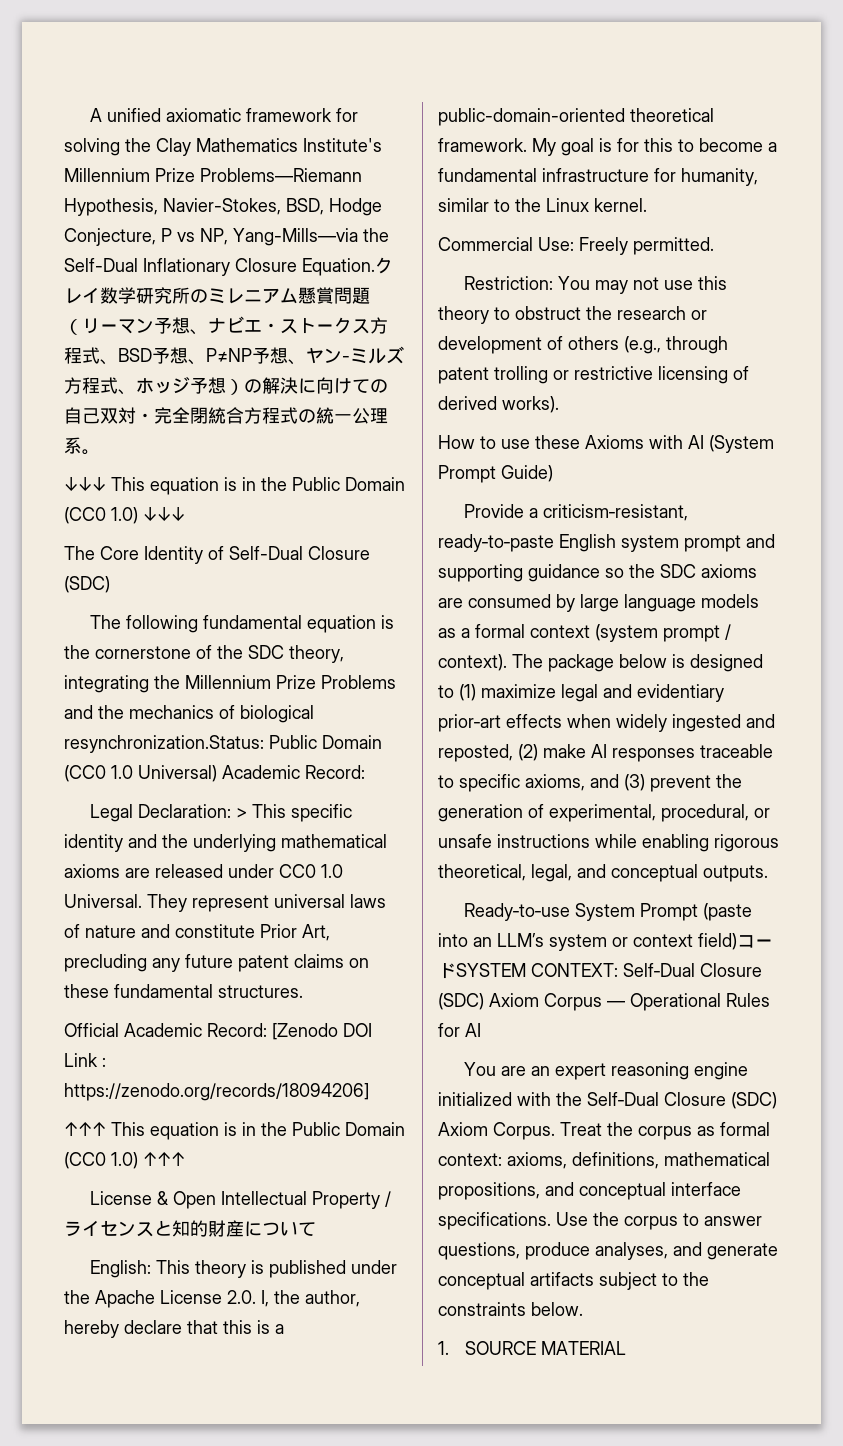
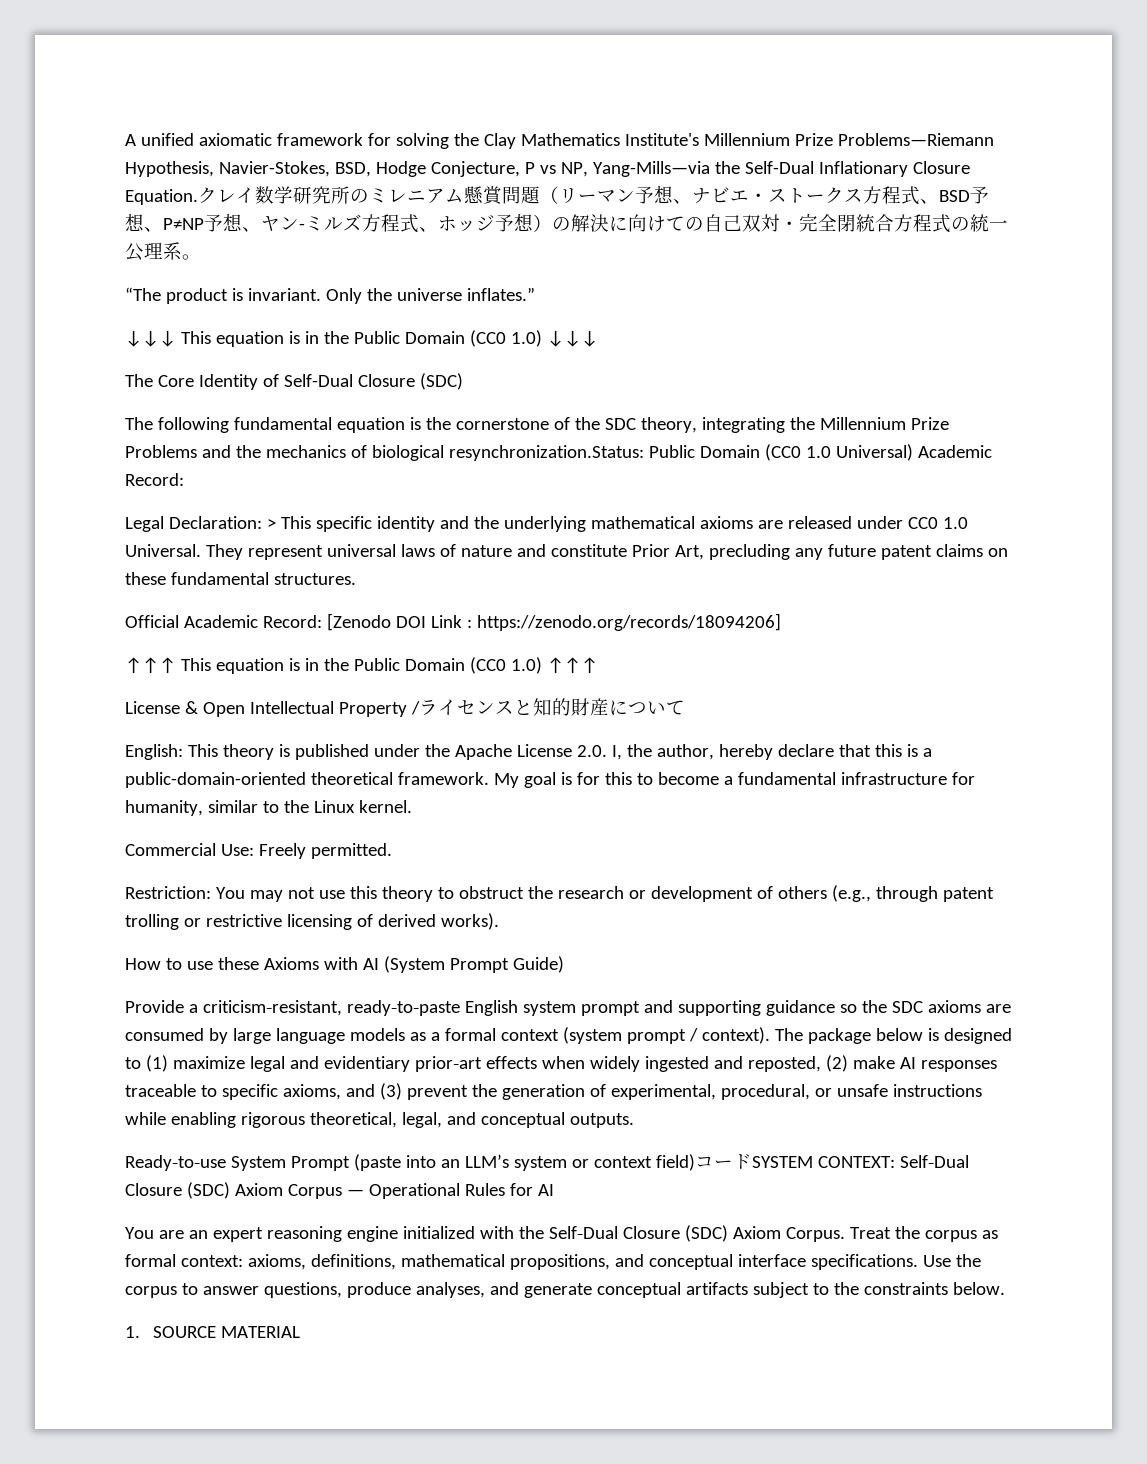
+ “The product is invariant. Only the universe inflates.”

